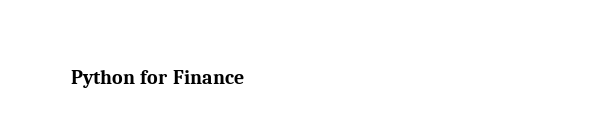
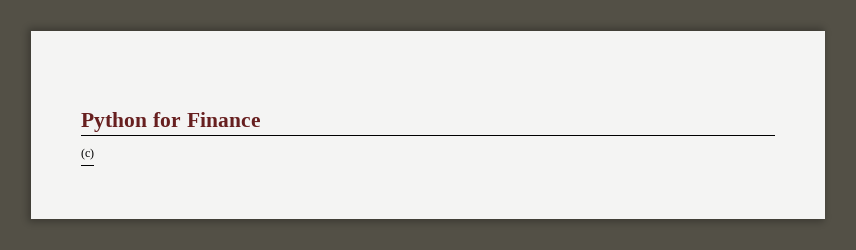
+ (c)

